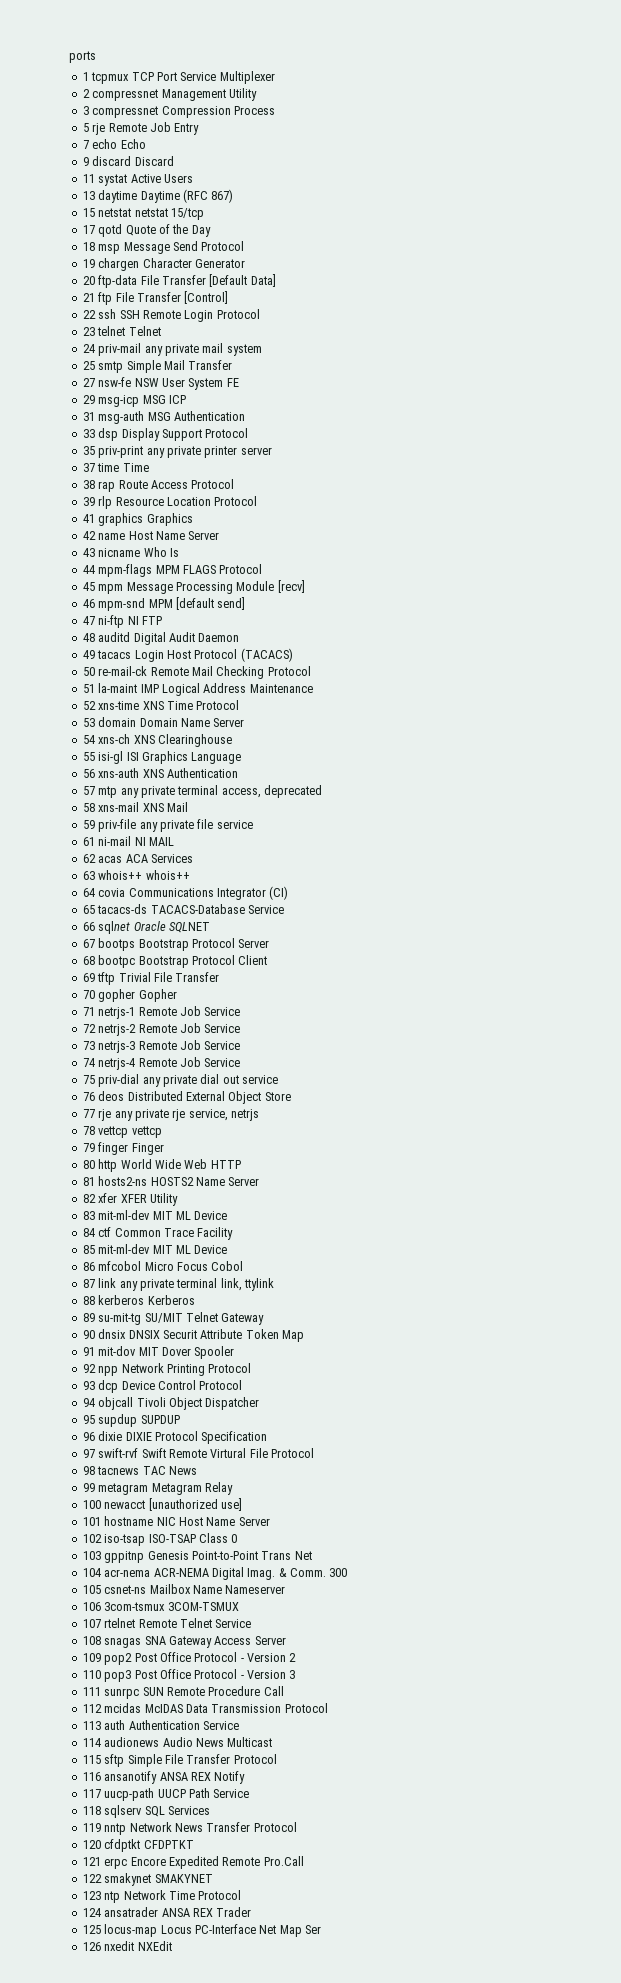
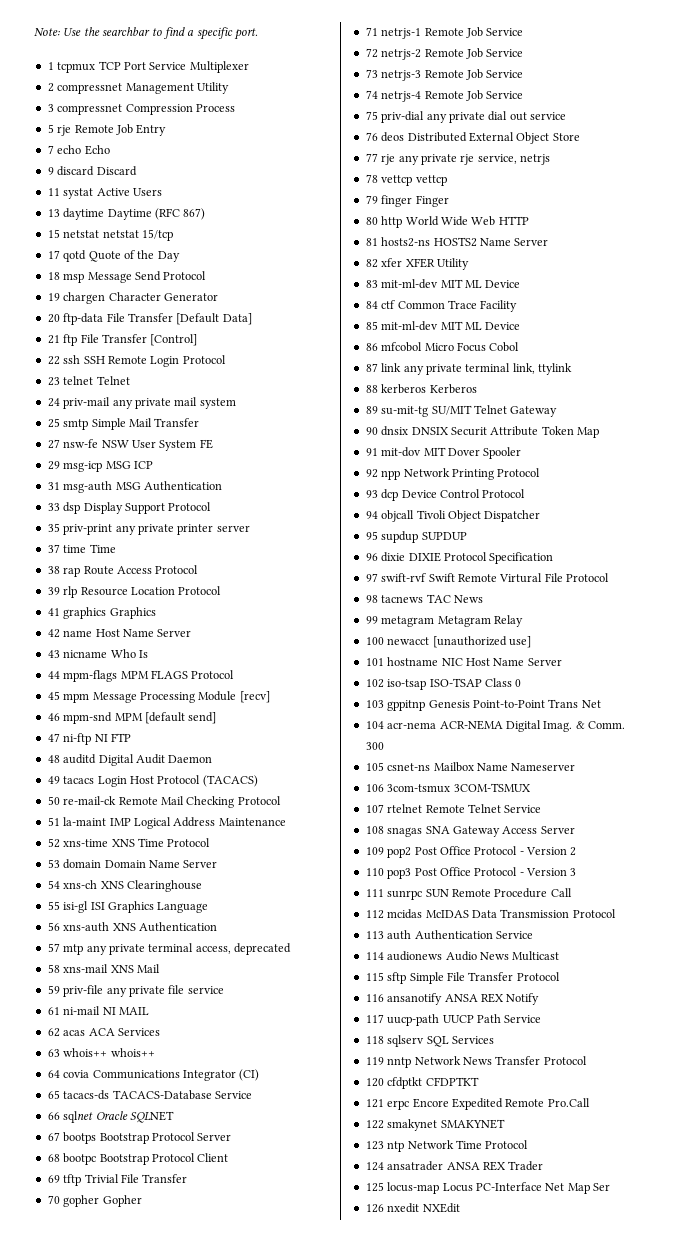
- ports
+ Note: Use the searchbar to find a specific port.

